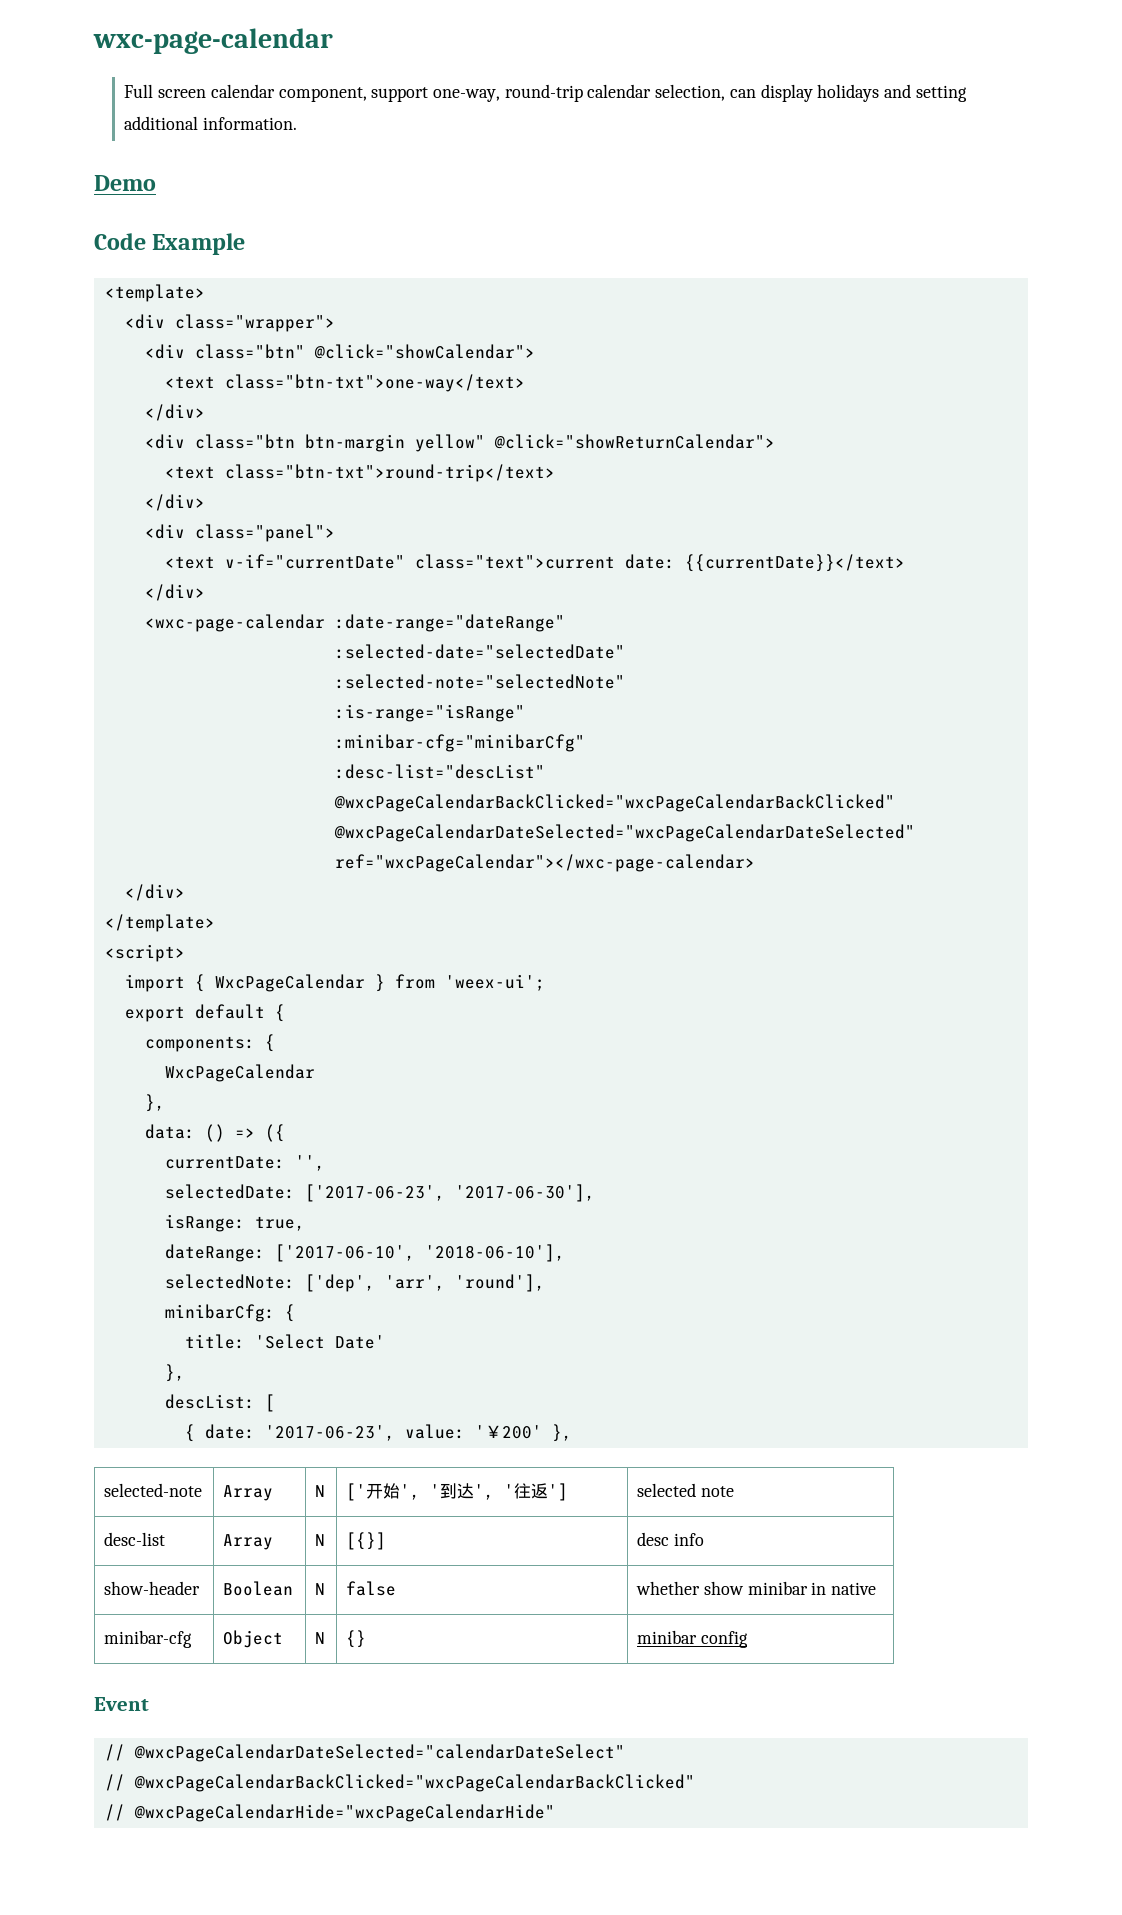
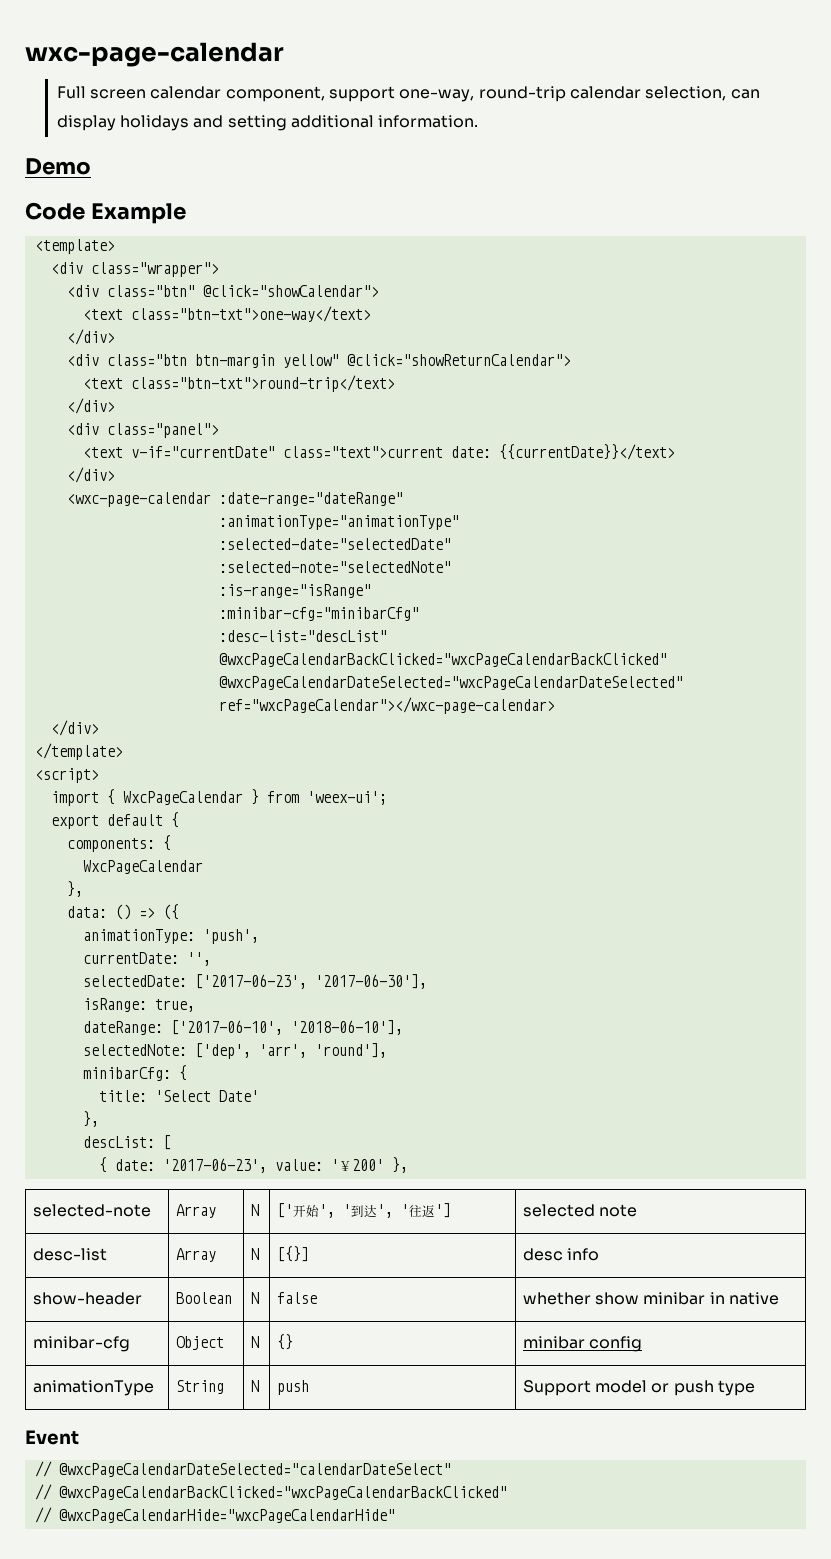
+ :animationType="animationType"
+ animationType: 'push',
+ animationType | String | N | push | Support model or push type

